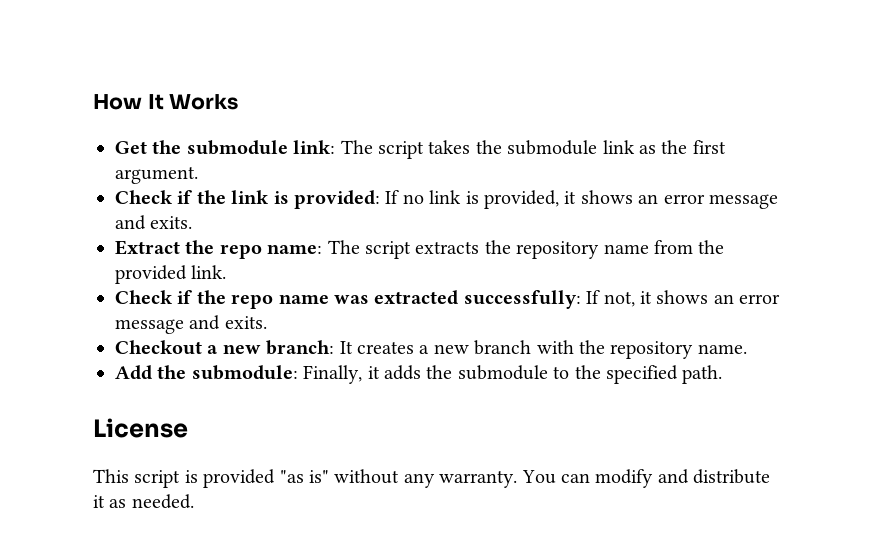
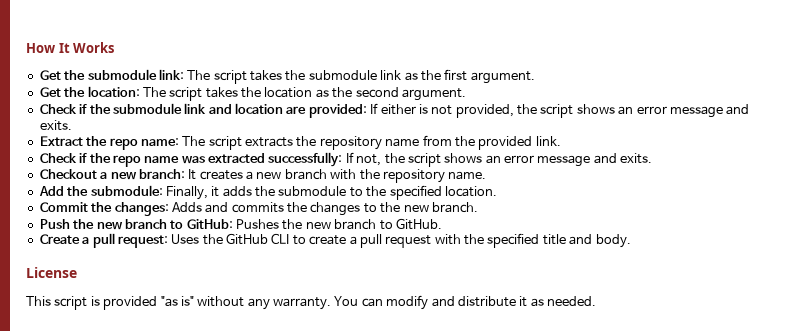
- Check if the link is provided: If no link is provided, it shows an error message and exits.
+ Get the location: The script takes the location as the second argument.
+ Check if the submodule link and location are provided: If either is not provided, the script shows an error message and exits.
- Check if the repo name was extracted successfully: If not, it shows an error message and exits.
+ Check if the repo name was extracted successfully: If not, the script shows an error message and exits.
- Add the submodule: Finally, it adds the submodule to the specified path.
+ Add the submodule: Finally, it adds the submodule to the specified location.
+ Commit the changes: Adds and commits the changes to the new branch.
+ Push the new branch to GitHub: Pushes the new branch to GitHub.
+ Create a pull request: Uses the GitHub CLI to create a pull request with the specified title and body.

